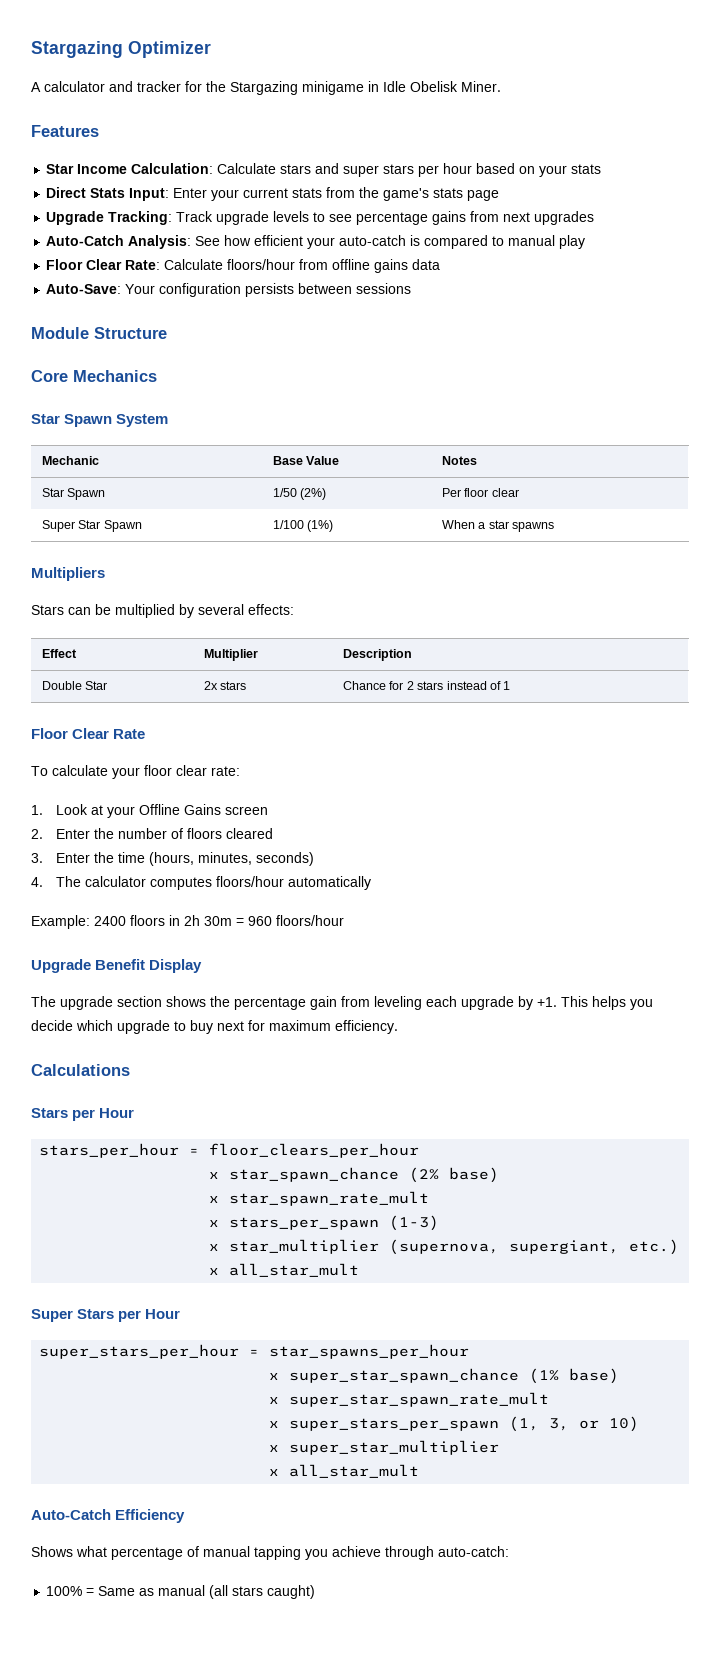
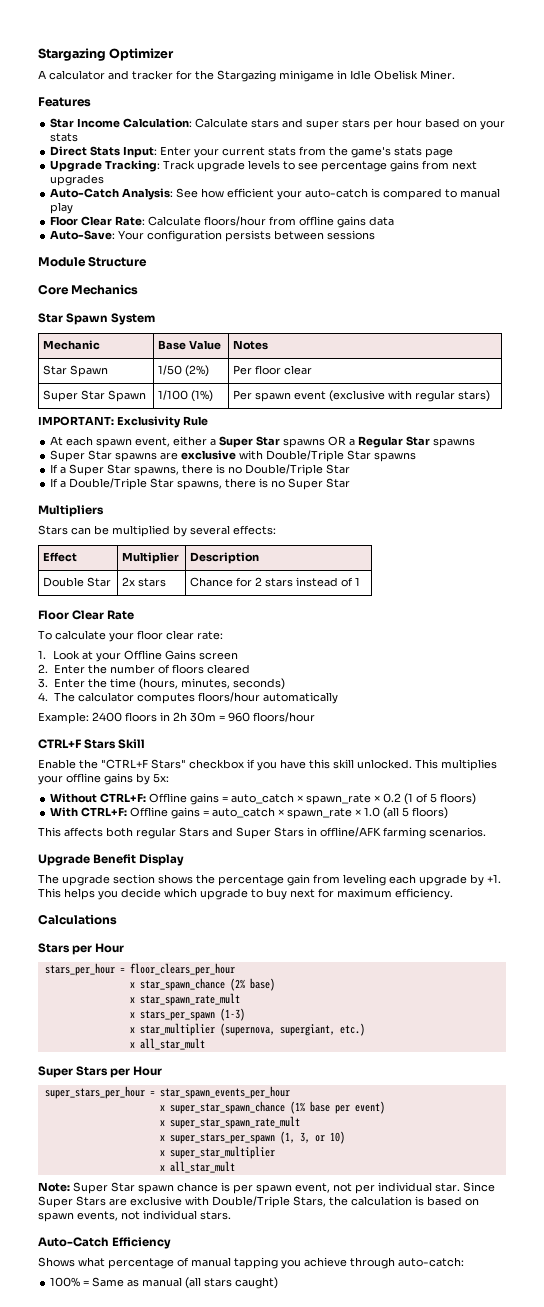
- Super Star Spawn | 1/100 (1%) | When a star spawns
+ Super Star Spawn | 1/100 (1%) | Per spawn event (exclusive with regular stars)
+ IMPORTANT: Exclusivity Rule
+ At each spawn event, either a Super Star spawns OR a Regular Star spawns
+ Super Star spawns are exclusive with Double/Triple Star spawns
+ If a Super Star spawns, there is no Double/Triple Star
+ If a Double/Triple Star spawns, there is no Super Star
+ CTRL+F Stars Skill
+ Enable the "CTRL+F Stars" checkbox if you have this skill unlocked. This multiplies your offline gains by 5x:
+ Without CTRL+F: Offline gains = auto_catch × spawn_rate × 0.2 (1 of 5 floors)
+ With CTRL+F: Offline gains = auto_catch × spawn_rate × 1.0 (all 5 floors)
+ This affects both regular Stars and Super Stars in offline/AFK farming scenarios.
- super_stars_per_hour = star_spawns_per_hour
+ super_stars_per_hour = star_spawn_events_per_hour
- x super_star_spawn_chance (1% base)
+ x super_star_spawn_chance (1% base per event)
+ Note: Super Star spawn chance is per spawn event, not per individual star. Since Super Stars are exclusive with Double/Triple Stars, the calculation is based on spawn events, not individual stars.

